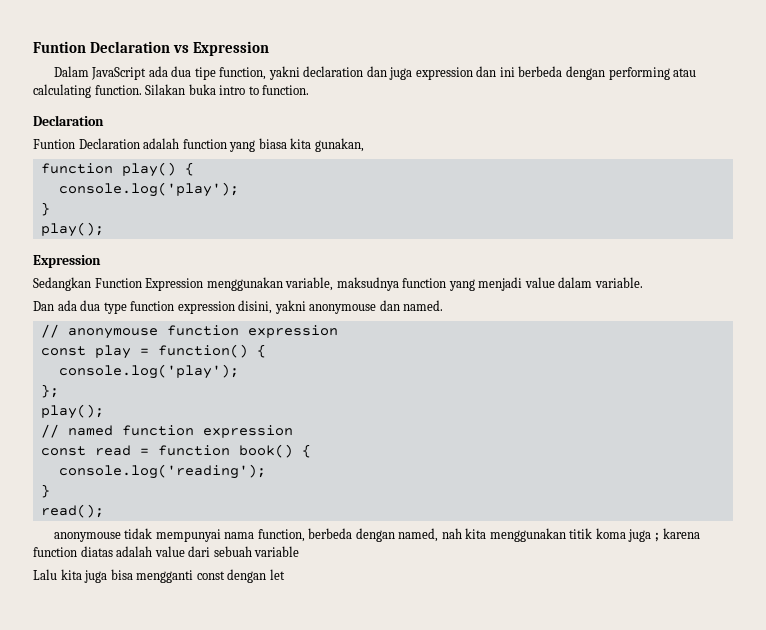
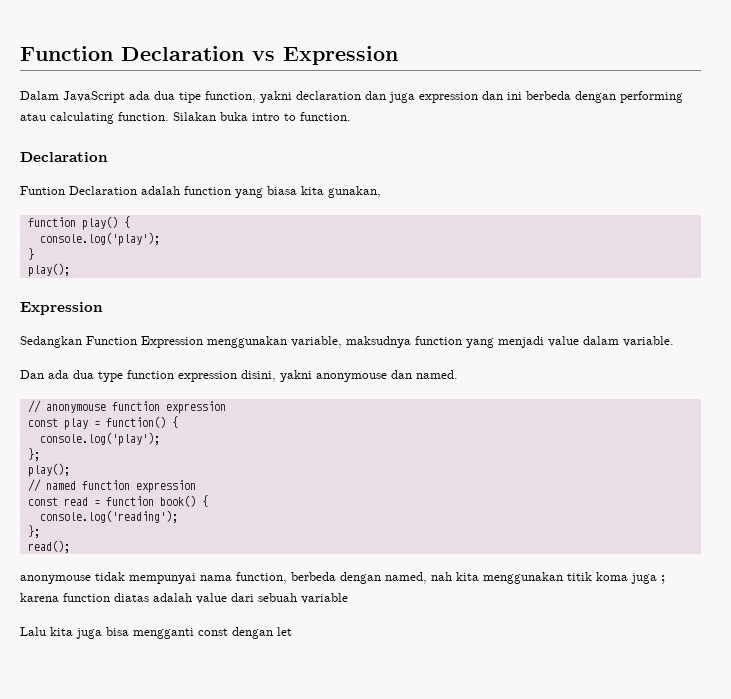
- Funtion Declaration vs Expression
+ Function Declaration vs Expression
  console.log('reading');
- }
+ };

